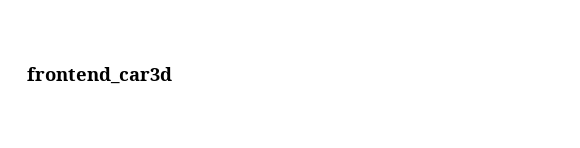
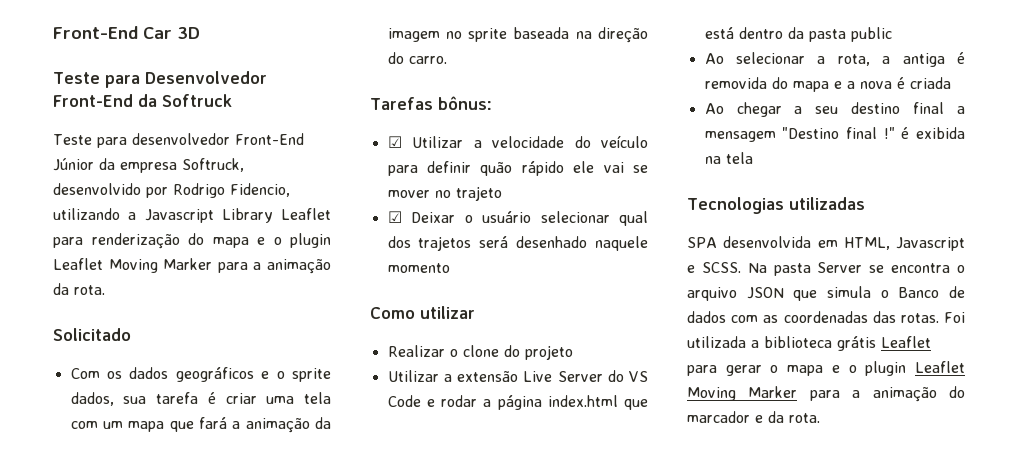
- frontend_car3d
+ Front-End Car 3D
+ Teste para Desenvolvedor Front-End da Softruck
+ Teste para desenvolvedor Front-End Júnior da empresa Softruck, desenvolvido por Rodrigo Fidencio, utilizando a Javascript Library Leaflet para renderização do mapa e o plugin Leaflet Moving Marker para a animação da rota.
+ Solicitado
+ Com os dados geográficos e o sprite dados, sua tarefa é criar uma tela com um mapa que fará a animação da imagem no sprite baseada na direção do carro.
+ Tarefas bônus:
+ ☑ Utilizar a velocidade do veículo para definir quão rápido ele vai se mover no trajeto
+ ☑ Deixar o usuário selecionar qual dos trajetos será desenhado naquele momento
+ Como utilizar
+ Realizar o clone do projeto
+ Utilizar a extensão Live Server do VS Code e rodar a página index.html que está dentro da pasta public
+ Ao selecionar a rota, a antiga é removida do mapa e a nova é criada
+ Ao chegar a seu destino final a mensagem "Destino final !" é exibida na tela
+ Tecnologias utilizadas
+ SPA desenvolvida em HTML, Javascript e SCSS. Na pasta Server se encontra o arquivo JSON que simula o Banco de dados com as coordenadas das rotas. Foi utilizada a biblioteca grátis Leaflet para gerar o mapa e o plugin Leaflet Moving Marker para a animação do marcador e da rota.

